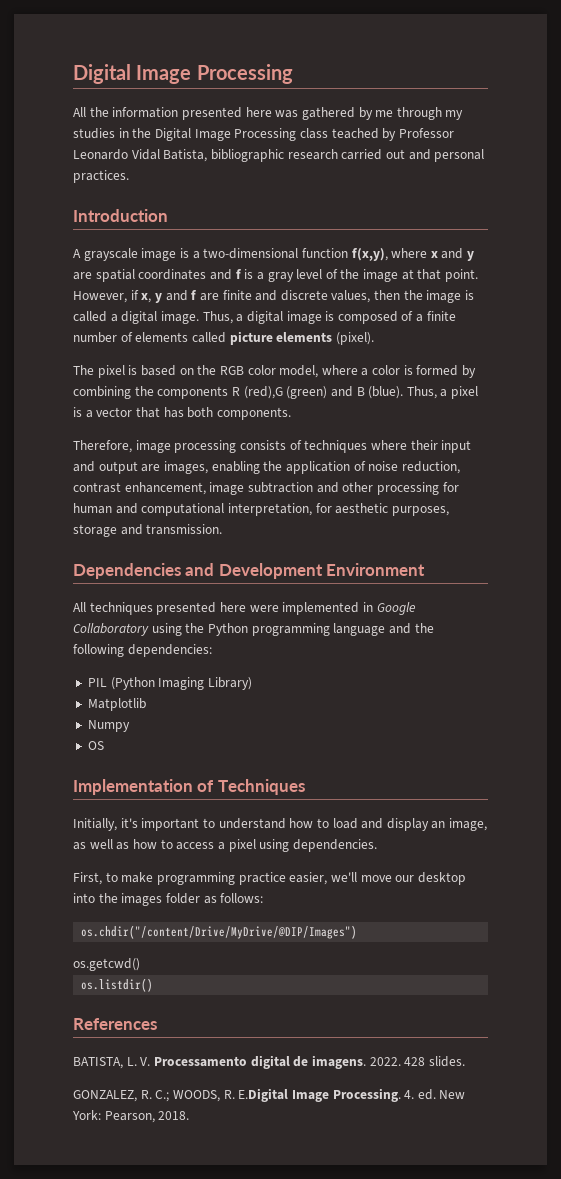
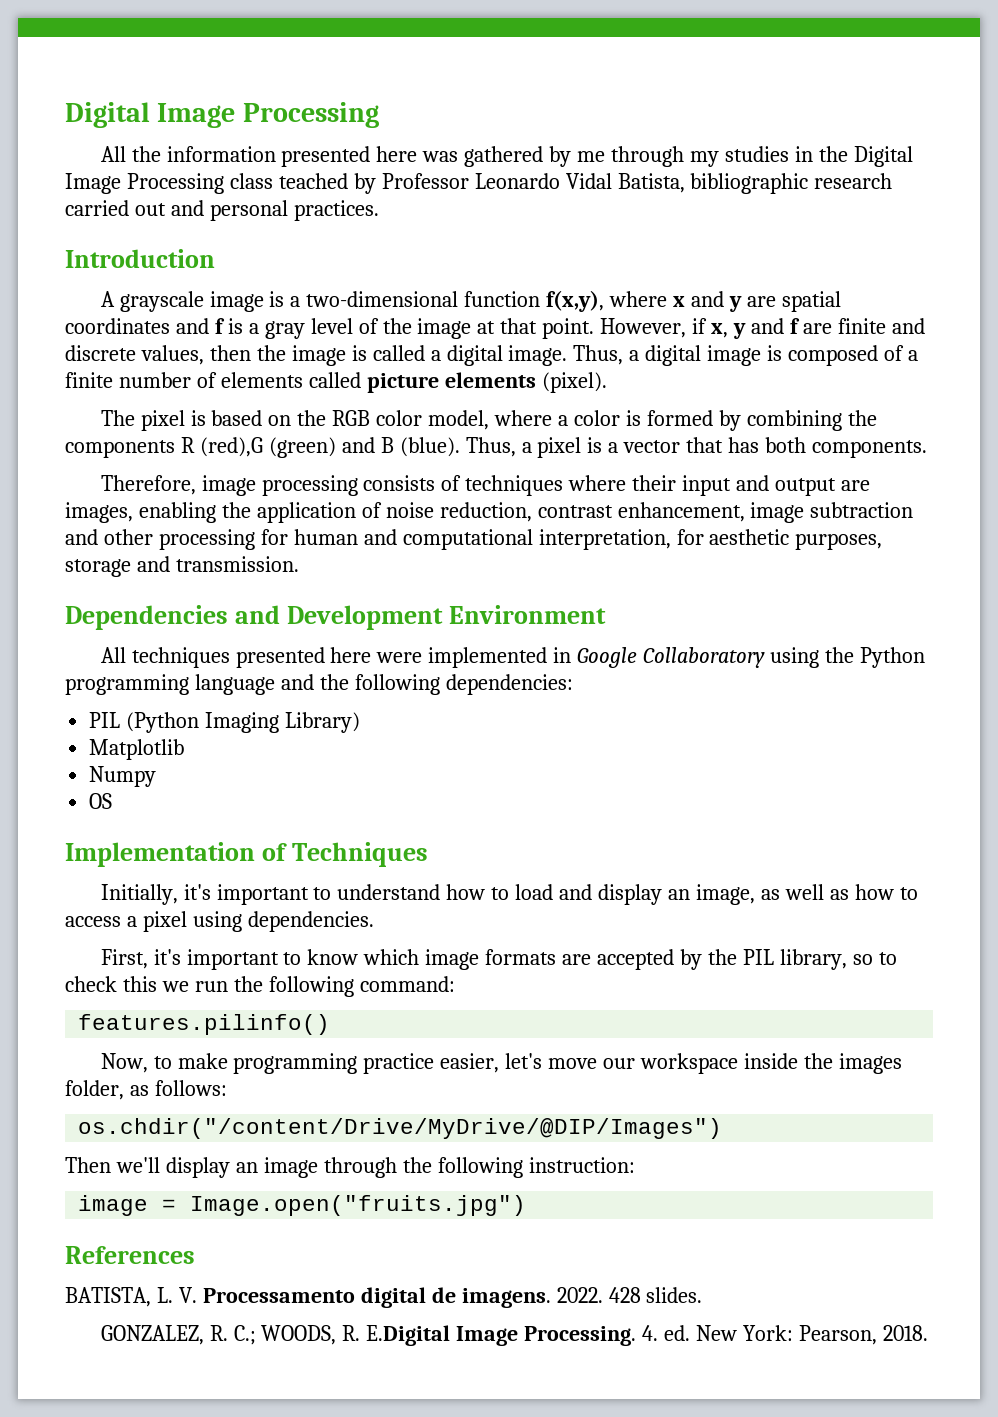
- First, to make programming practice easier, we'll move our desktop into the images folder as follows:
+ First, it's important to know which image formats are accepted by the PIL library, so to check this we run the following command:
+ features.pilinfo()
+ Now, to make programming practice easier, let's move our workspace inside the images folder, as follows:
- os.getcwd()
- os.listdir()
+ Then we'll display an image through the following instruction:
+ image = Image.open("fruits.jpg")

